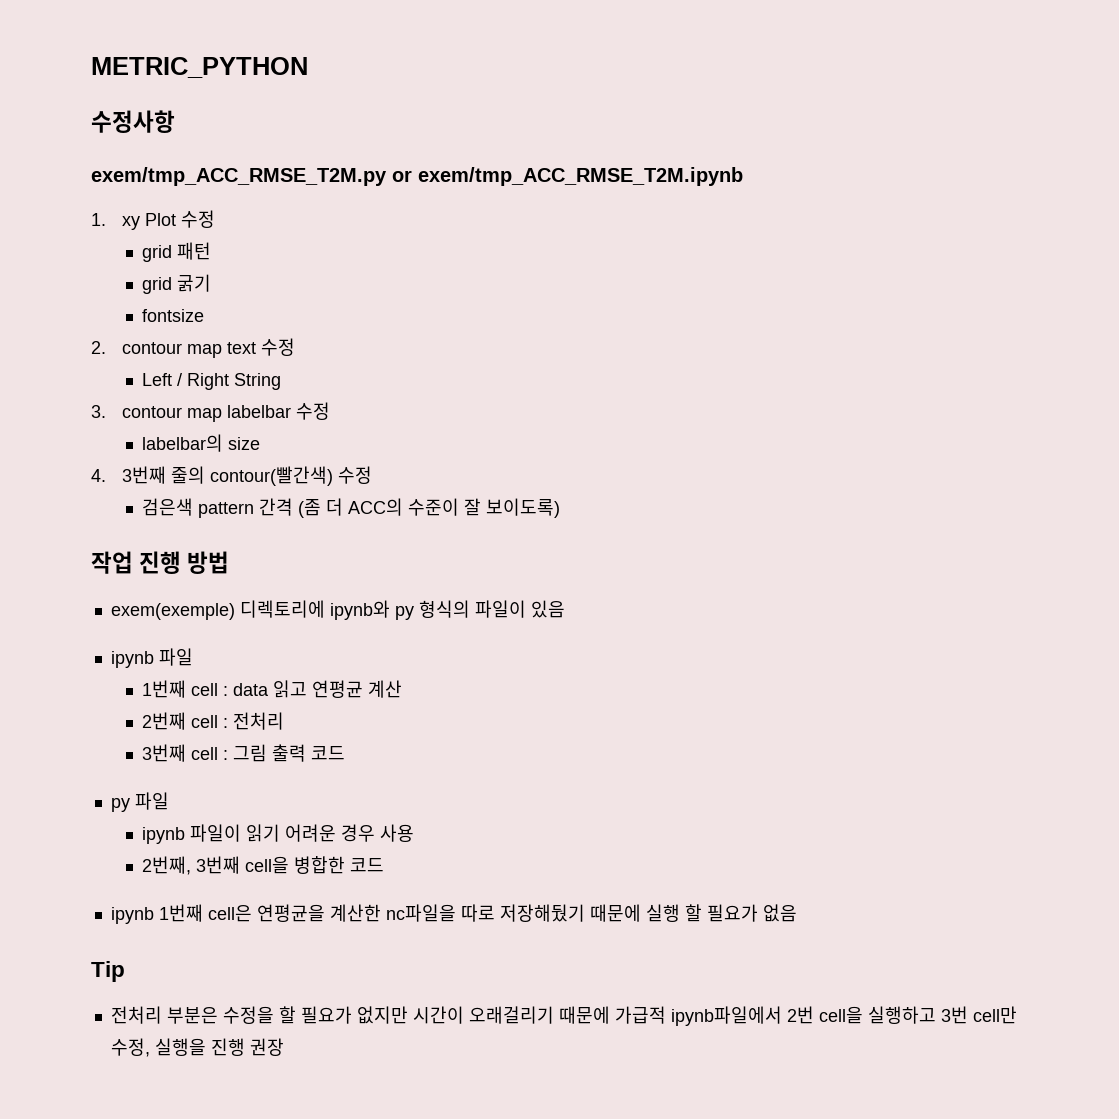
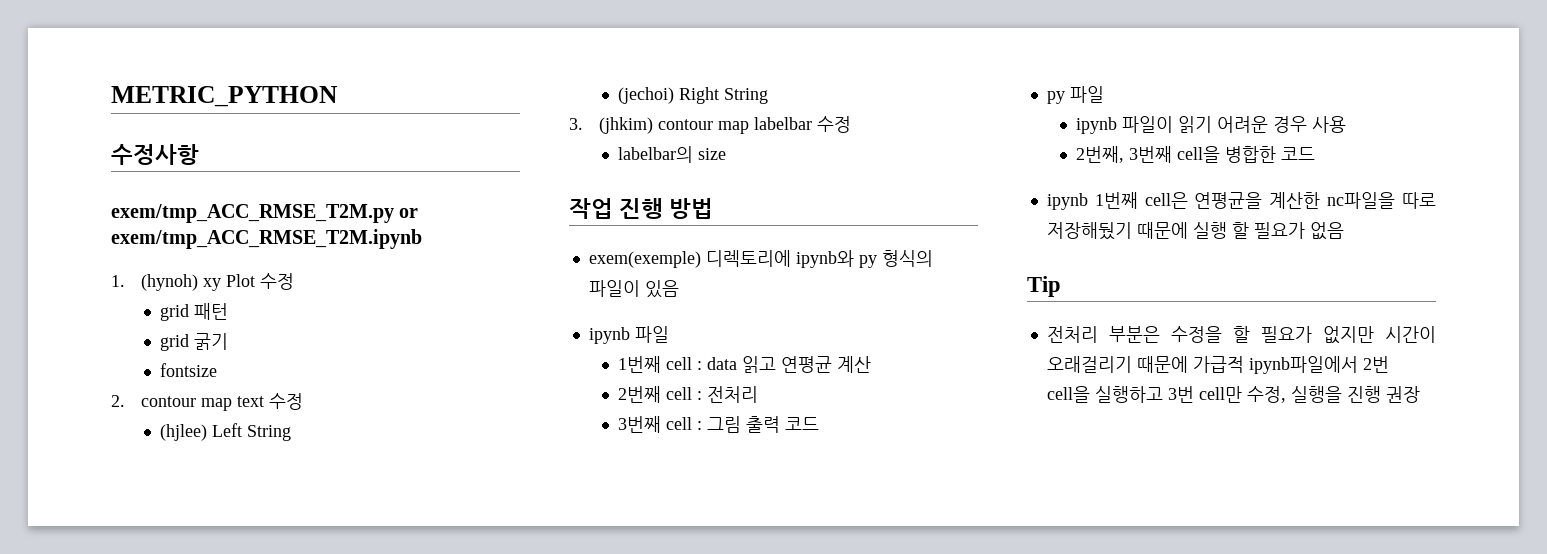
- 1. xy Plot 수정
+ 1. (hynoh) xy Plot 수정
- Left / Right String
+ (hjlee) Left String
+ (jechoi) Right String
- 3. contour map labelbar 수정
+ 3. (jhkim) contour map labelbar 수정
- 4. 3번째 줄의 contour(빨간색) 수정
- 검은색 pattern 간격 (좀 더 ACC의 수준이 잘 보이도록)

